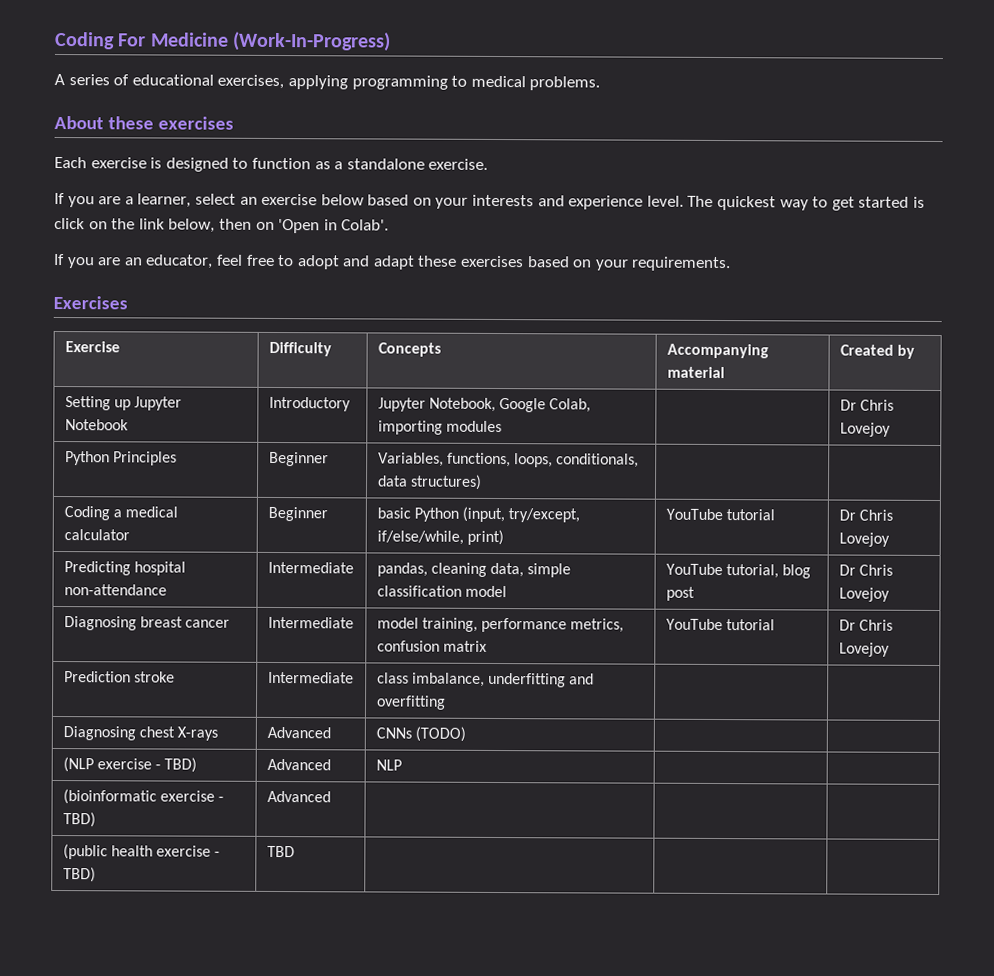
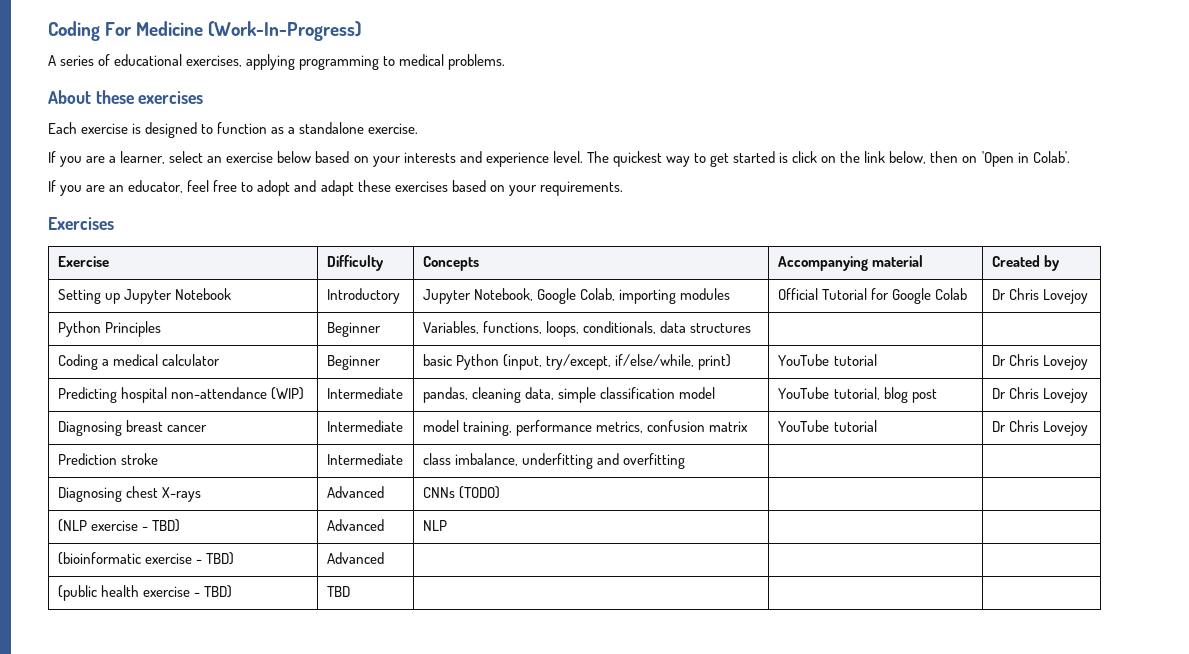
- Setting up Jupyter Notebook | Introductory | Jupyter Notebook, Google Colab, importing modules | | Dr Chris Lovejoy
+ Setting up Jupyter Notebook | Introductory | Jupyter Notebook, Google Colab, importing modules | Official Tutorial for Google Colab | Dr Chris Lovejoy
- Python Principles | Beginner | Variables, functions, loops, conditionals, data structures) | |
+ Python Principles | Beginner | Variables, functions, loops, conditionals, data structures | |
- Predicting hospital non-attendance | Intermediate | pandas, cleaning data, simple classification model | YouTube tutorial, blog post | Dr Chris Lovejoy
+ Predicting hospital non-attendance (WIP) | Intermediate | pandas, cleaning data, simple classification model | YouTube tutorial, blog post | Dr Chris Lovejoy

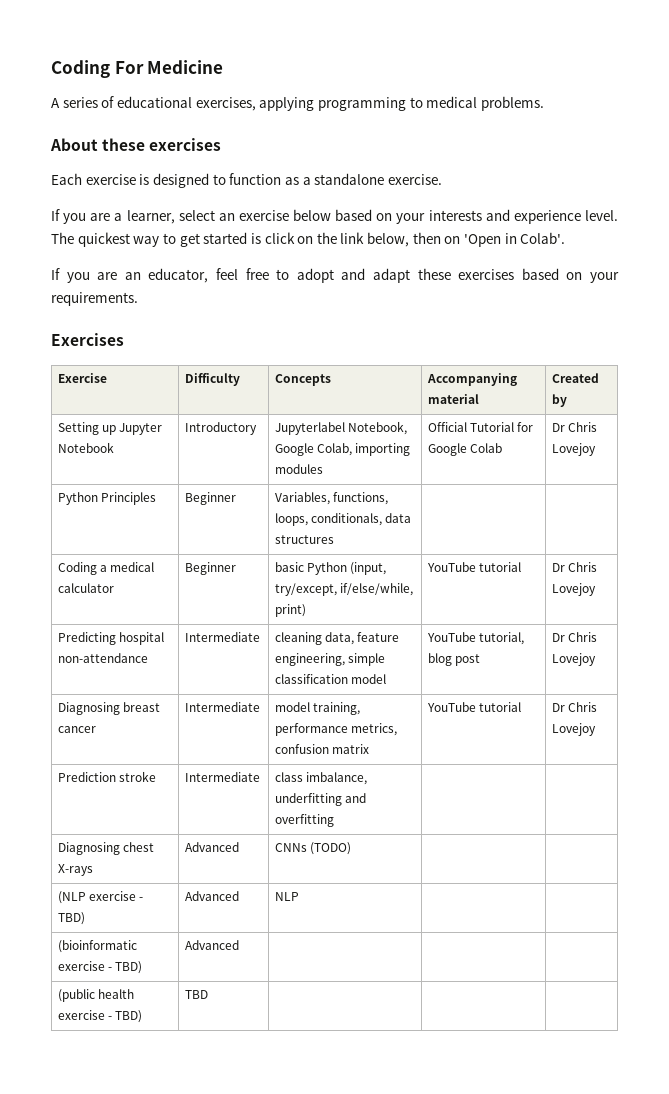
- Coding For Medicine (Work-In-Progress)
+ Coding For Medicine
- Setting up Jupyter Notebook | Introductory | Jupyter Notebook, Google Colab, importing modules | Official Tutorial for Google Colab | Dr Chris Lovejoy
+ Setting up Jupyter Notebook | Introductory | Jupyterlabel Notebook, Google Colab, importing modules | Official Tutorial for Google Colab | Dr Chris Lovejoy
- Predicting hospital non-attendance (WIP) | Intermediate | pandas, cleaning data, simple classification model | YouTube tutorial, blog post | Dr Chris Lovejoy
+ Predicting hospital non-attendance | Intermediate | cleaning data, feature engineering, simple classification model | YouTube tutorial, blog post | Dr Chris Lovejoy

